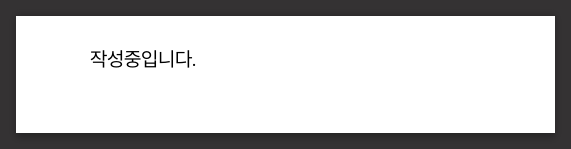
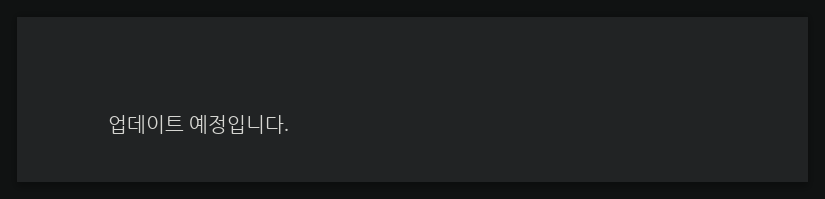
- 작성중입니다.
+ 업데이트 예정입니다.

